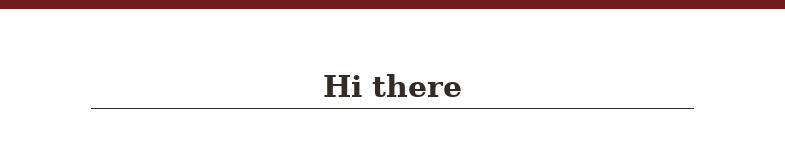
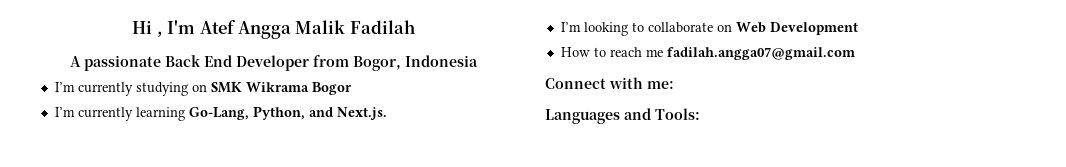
- Hi there
+ Hi , I'm Atef Angga Malik Fadilah
+ A passionate Back End Developer from Bogor, Indonesia
+ I’m currently studying on SMK Wikrama Bogor
+ I’m currently learning Go-Lang, Python, and Next.js.
+ I’m looking to collaborate on Web Development
+ How to reach me fadilah.angga07@gmail.com
+ Connect with me:
+ Languages and Tools:

